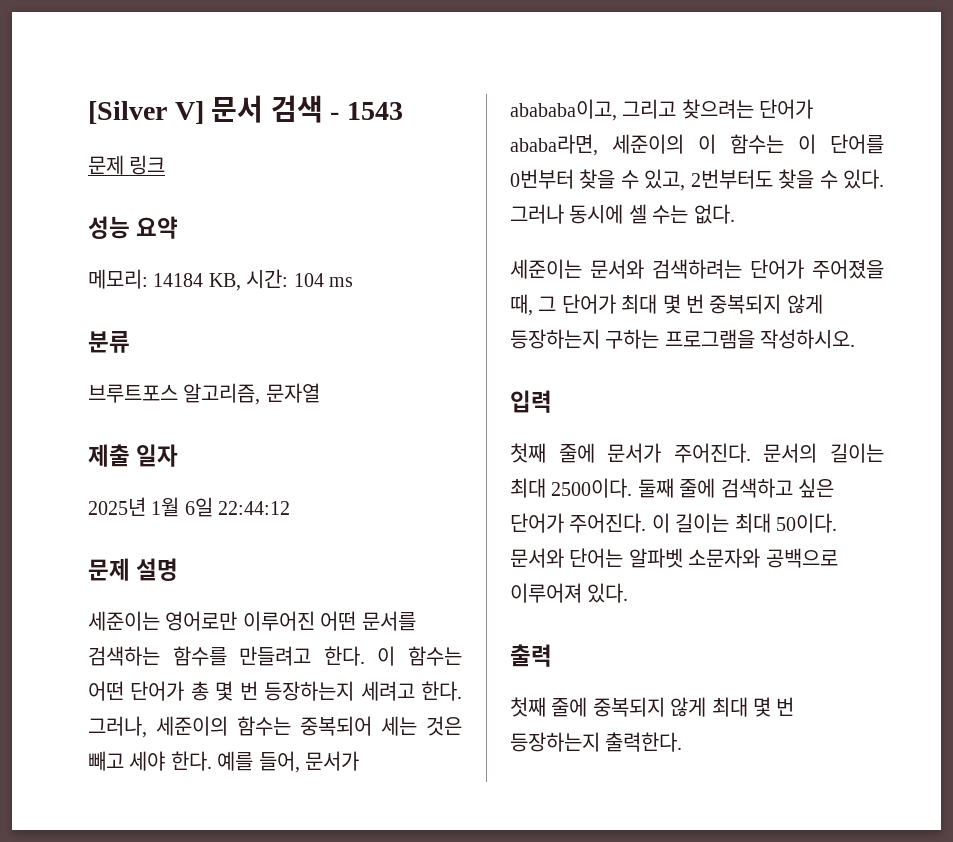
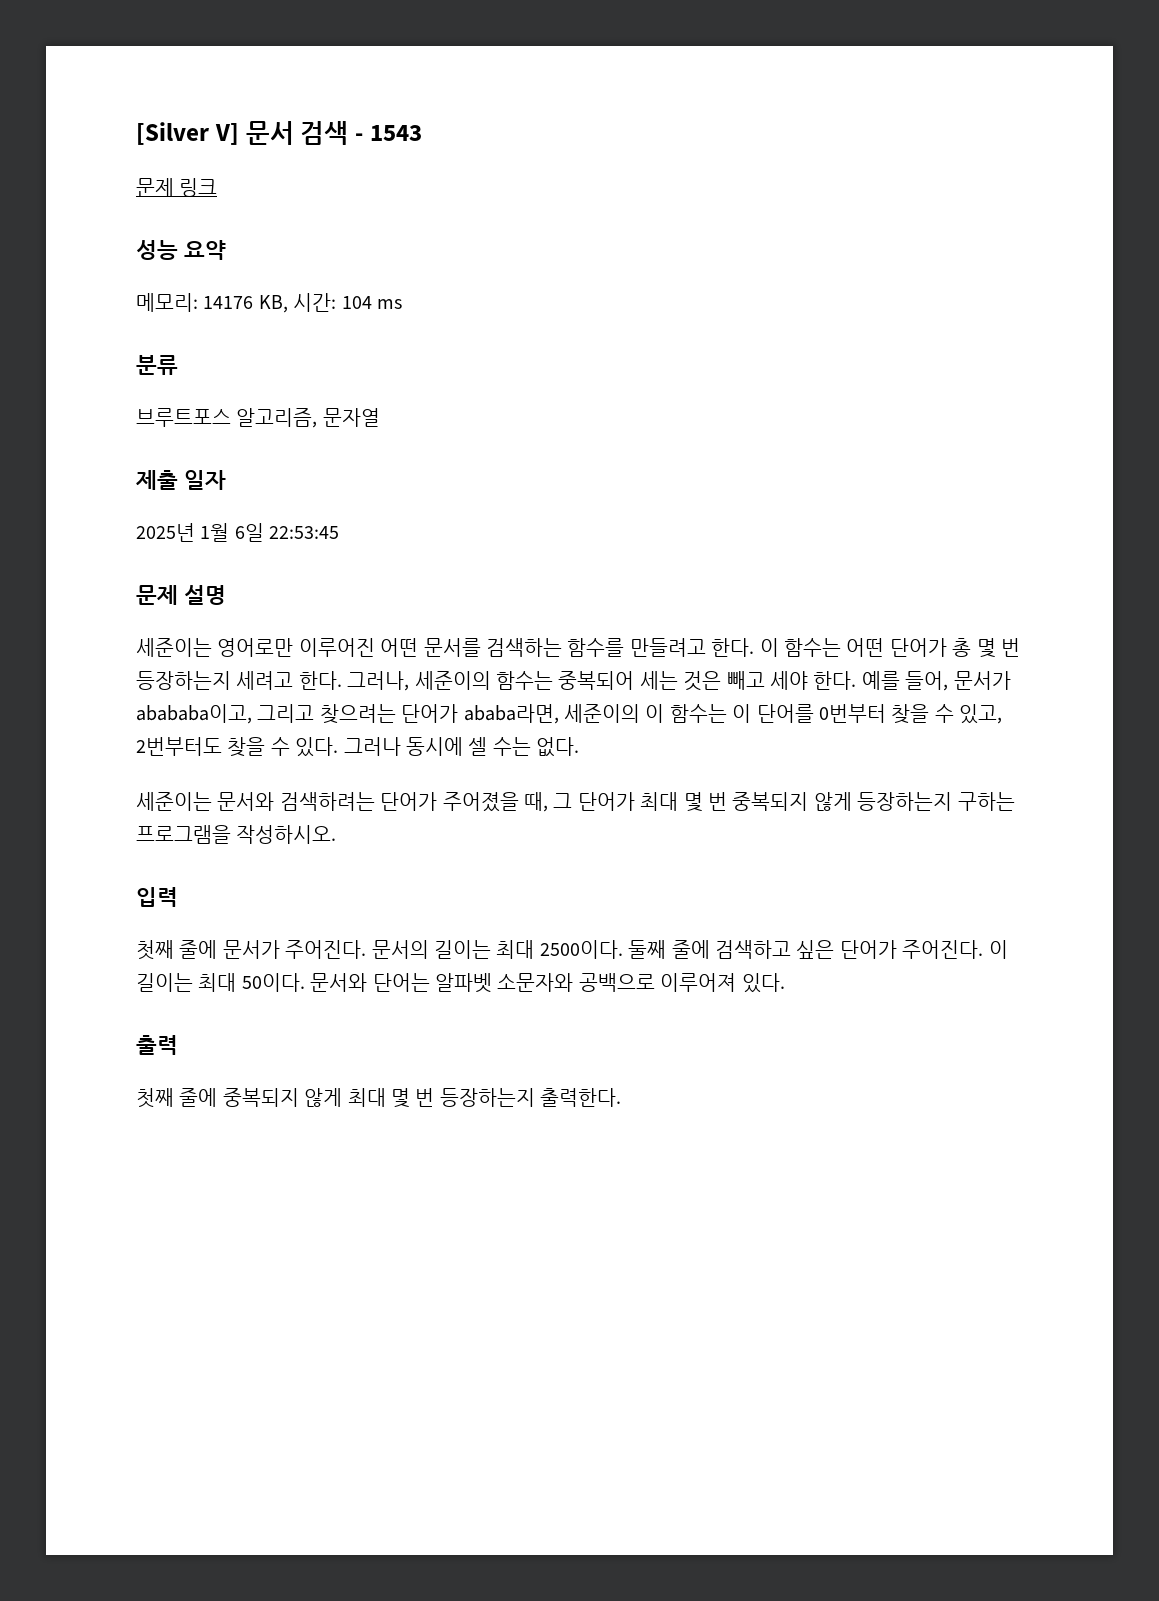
- 메모리: 14184 KB, 시간: 104 ms
+ 메모리: 14176 KB, 시간: 104 ms
- 2025년 1월 6일 22:44:12
+ 2025년 1월 6일 22:53:45

